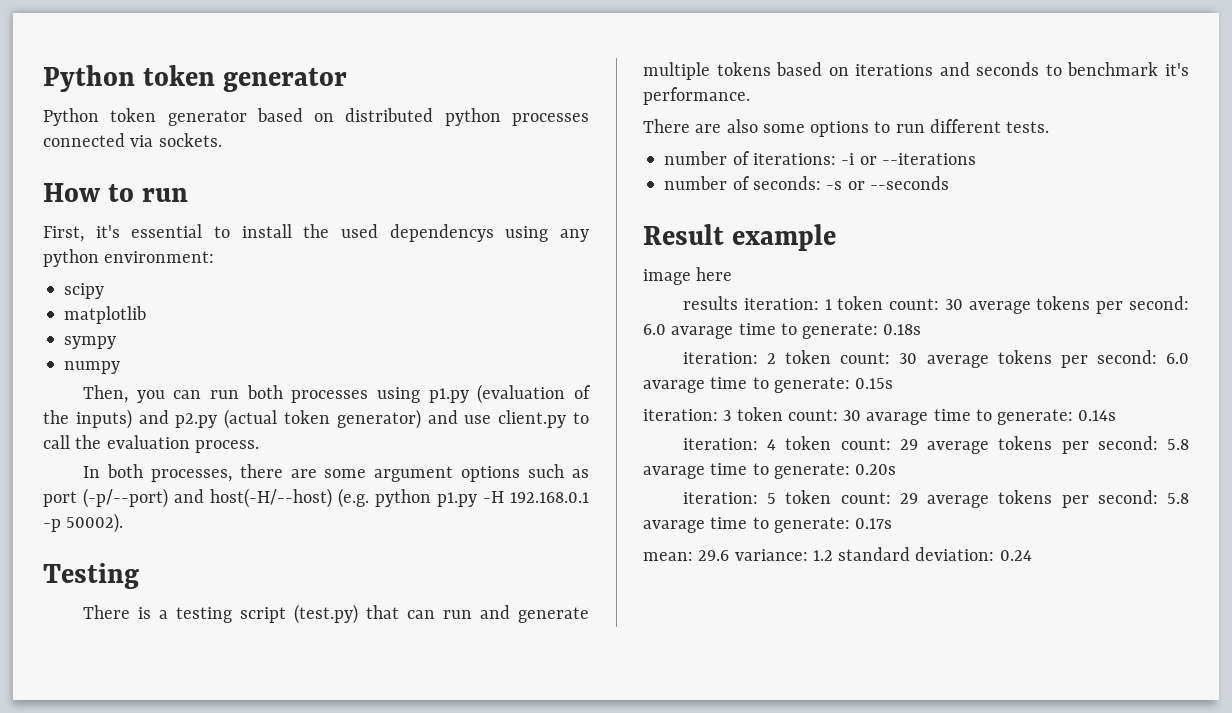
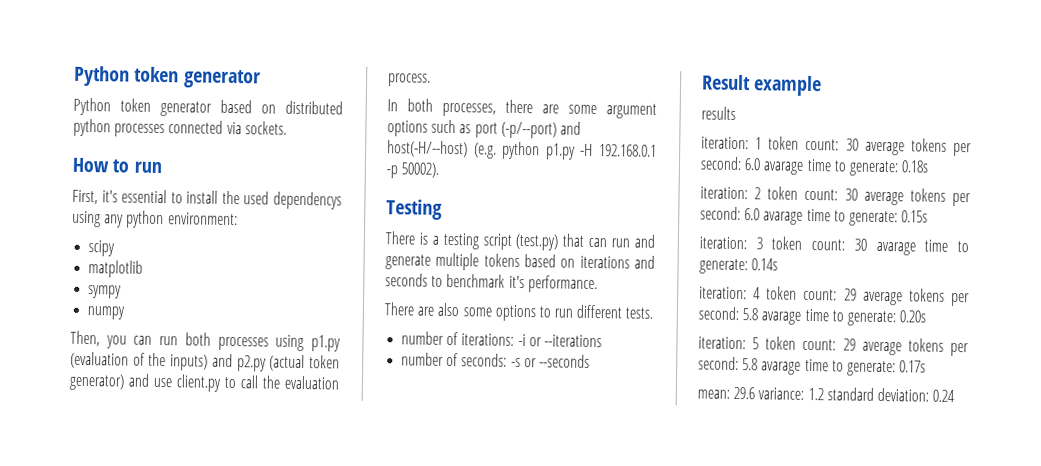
- image here
- results iteration: 1 token count: 30 average tokens per second: 6.0 avarage time to generate: 0.18s
+ results
+ iteration: 1 token count: 30 average tokens per second: 6.0 avarage time to generate: 0.18s

